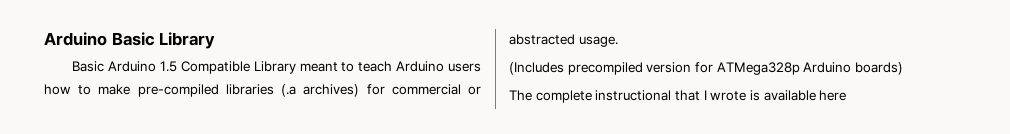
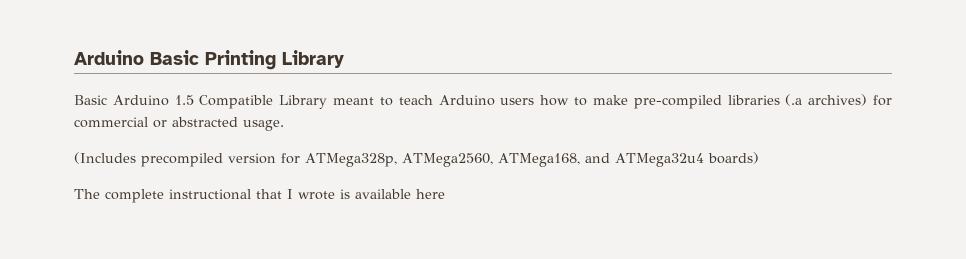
- Arduino Basic Library
+ Arduino Basic Printing Library
- (Includes precompiled version for ATMega328p Arduino boards)
+ (Includes precompiled version for ATMega328p, ATMega2560, ATMega168, and ATMega32u4 boards)

